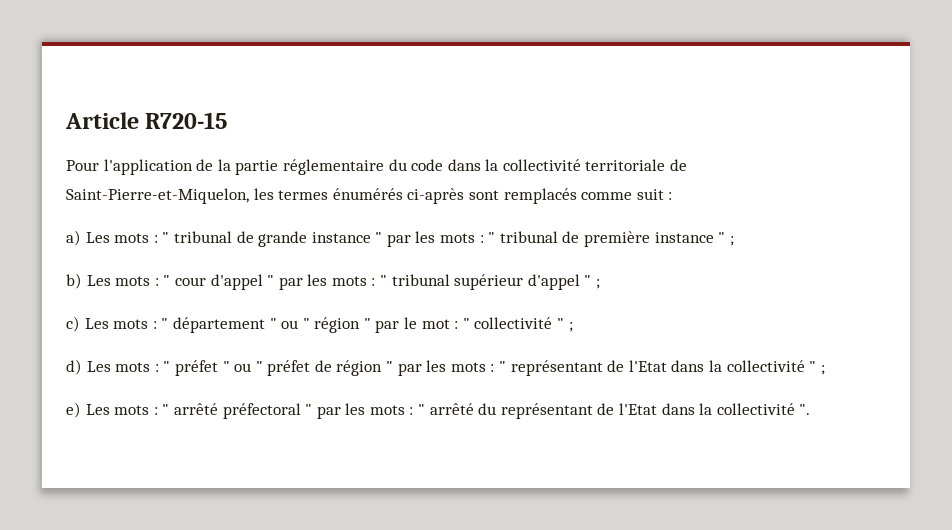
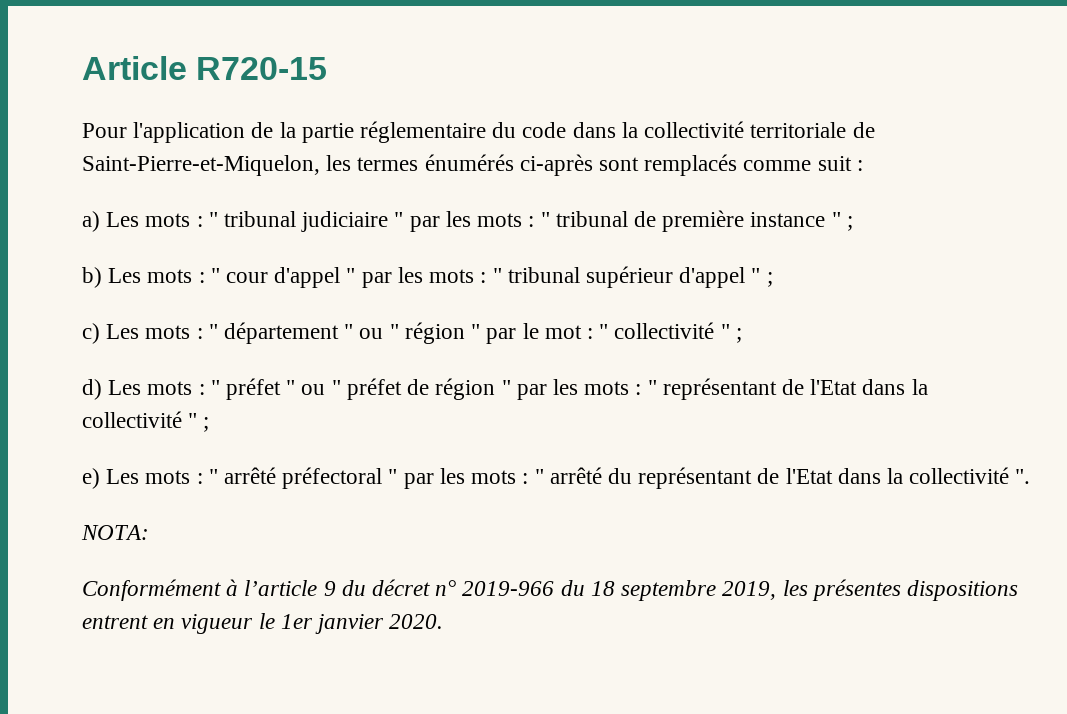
- a) Les mots : " tribunal de grande instance " par les mots : " tribunal de première instance " ;
+ a) Les mots : " tribunal judiciaire " par les mots : " tribunal de première instance " ;
+ NOTA:
+ Conformément à l’article 9 du décret n° 2019-966 du 18 septembre 2019, les présentes dispositions entrent en vigueur le 1er janvier 2020.

